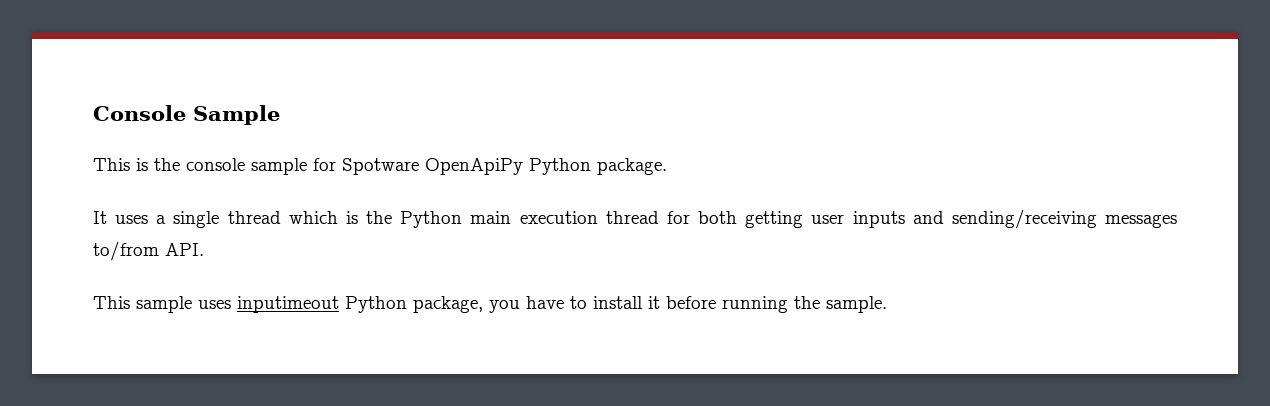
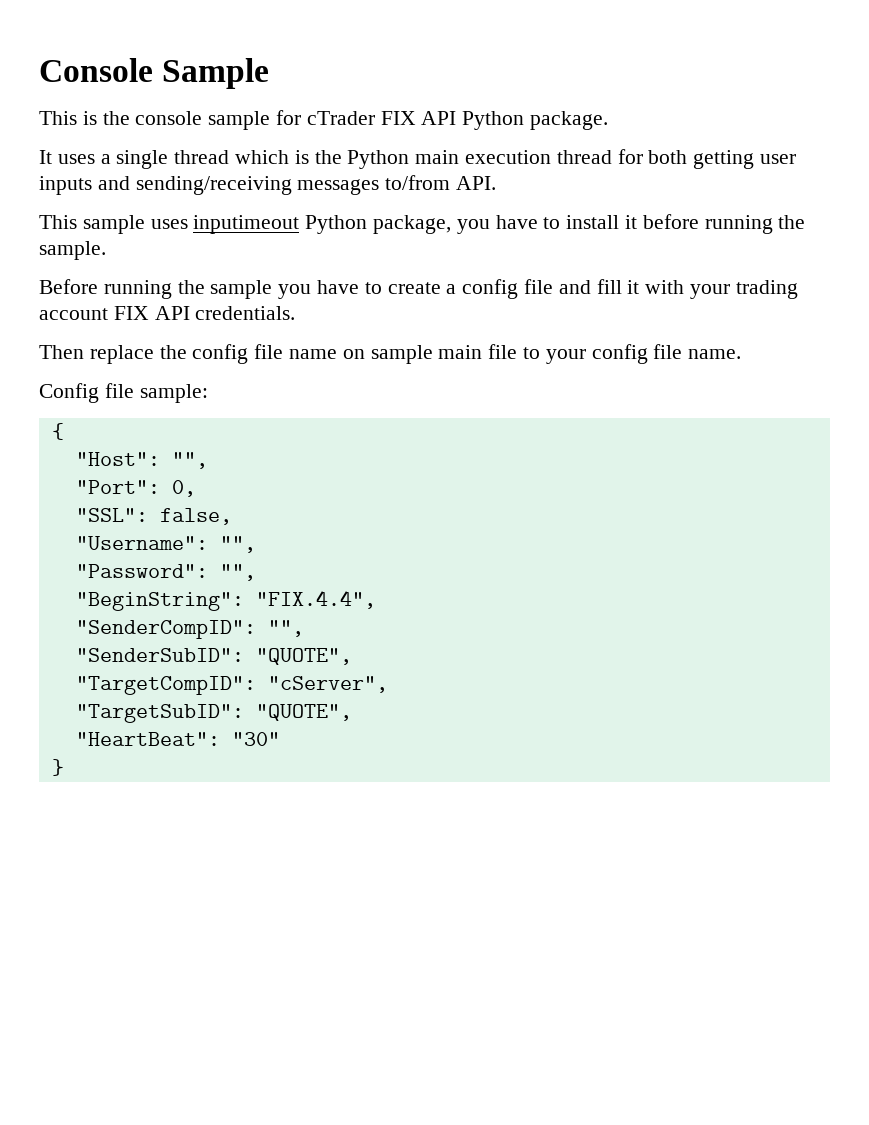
- This is the console sample for Spotware OpenApiPy Python package.
+ This is the console sample for cTrader FIX API Python package.
+ Before running the sample you have to create a config file and fill it with your trading account FIX API credentials.
+ Then replace the config file name on sample main file to your config file name.
+ Config file sample:
+ {
+ "Host": "",
+ "Port": 0,
+ "SSL": false,
+ "Username": "",
+ "Password": "",
+ "BeginString": "FIX.4.4",
+ "SenderCompID": "",
+ "SenderSubID": "QUOTE",
+ "TargetCompID": "cServer",
+ "TargetSubID": "QUOTE",
+ "HeartBeat": "30"
+ }

